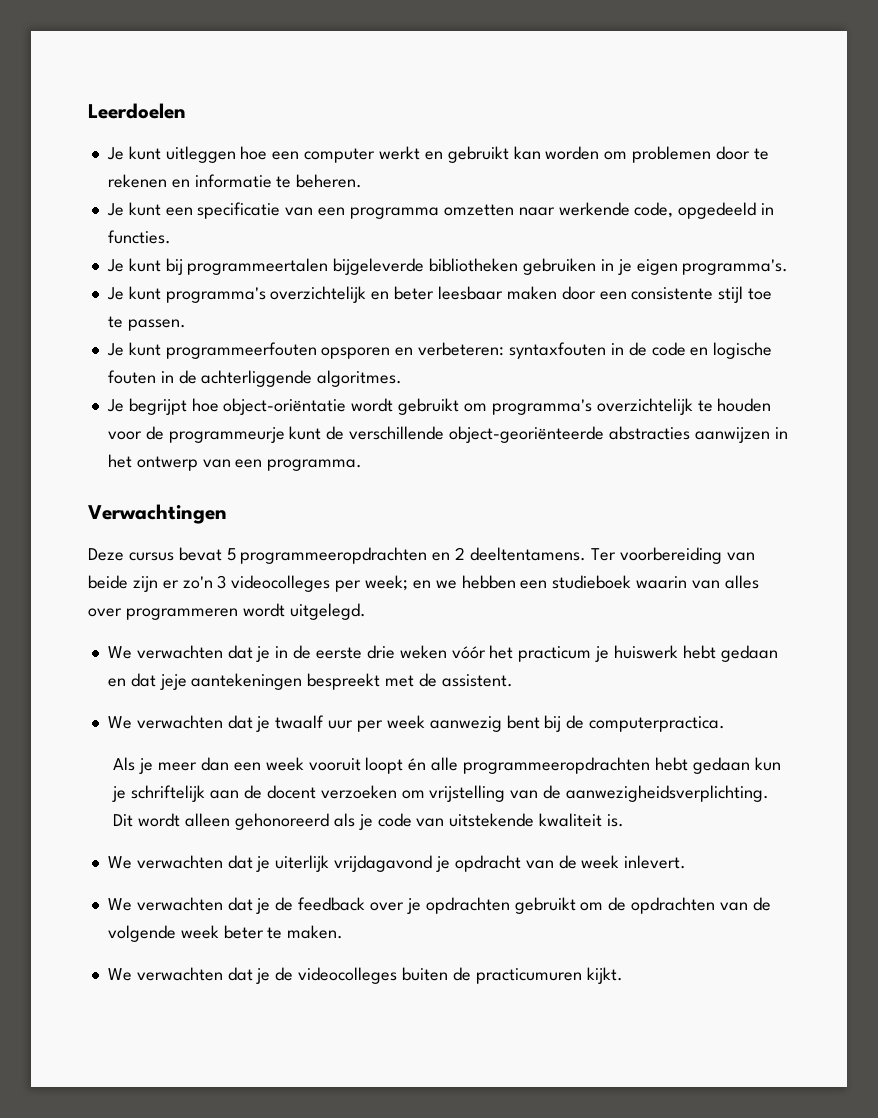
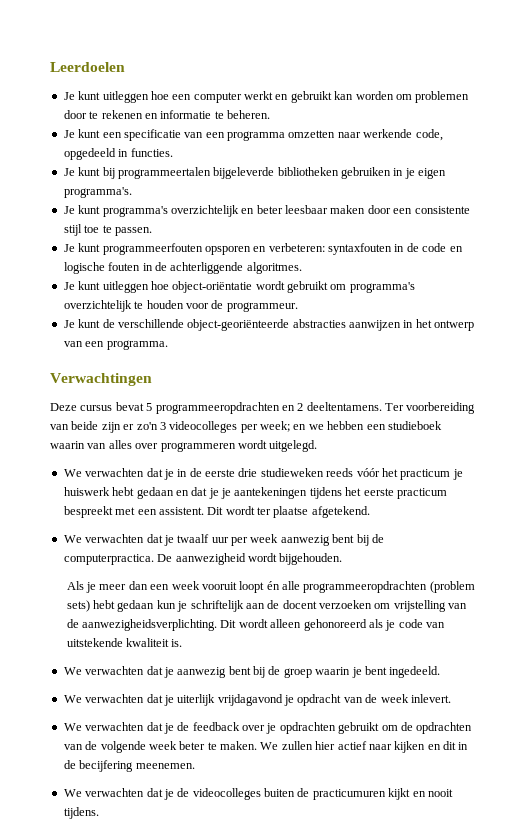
- Je begrijpt hoe object-oriëntatie wordt gebruikt om programma's overzichtelijk te houden voor de programmeurje kunt de verschillende object-georiënteerde abstracties aanwijzen in het ontwerp van een programma.
+ Je kunt uitleggen hoe object-oriëntatie wordt gebruikt om programma's overzichtelijk te houden voor de programmeur.
+ Je kunt de verschillende object-georiënteerde abstracties aanwijzen in het ontwerp van een programma.
- We verwachten dat je in de eerste drie weken vóór het practicum je huiswerk hebt gedaan en dat jeje aantekeningen bespreekt met de assistent.
+ We verwachten dat je in de eerste drie studieweken reeds vóór het practicum je huiswerk hebt gedaan en dat je je aantekeningen tijdens het eerste practicum bespreekt met een assistent. Dit wordt ter plaatse afgetekend.
+ De aanwezigheid wordt bijgehouden.
- Als je meer dan een week vooruit loopt én alle programmeeropdrachten hebt gedaan kun je schriftelijk aan de docent verzoeken om vrijstelling van de aanwezigheidsverplichting.
+ Als je meer dan een week vooruit loopt én alle programmeeropdrachten (problem sets) hebt gedaan kun je schriftelijk aan de docent verzoeken om vrijstelling van de aanwezigheidsverplichting.
+ We verwachten dat je aanwezig bent bij de groep waarin je bent ingedeeld.
+ We zullen hier actief naar kijken en dit in de becijfering meenemen.
- We verwachten dat je de videocolleges buiten de practicumuren kijkt.
+ We verwachten dat je de videocolleges buiten de practicumuren kijkt en nooit tijdens.

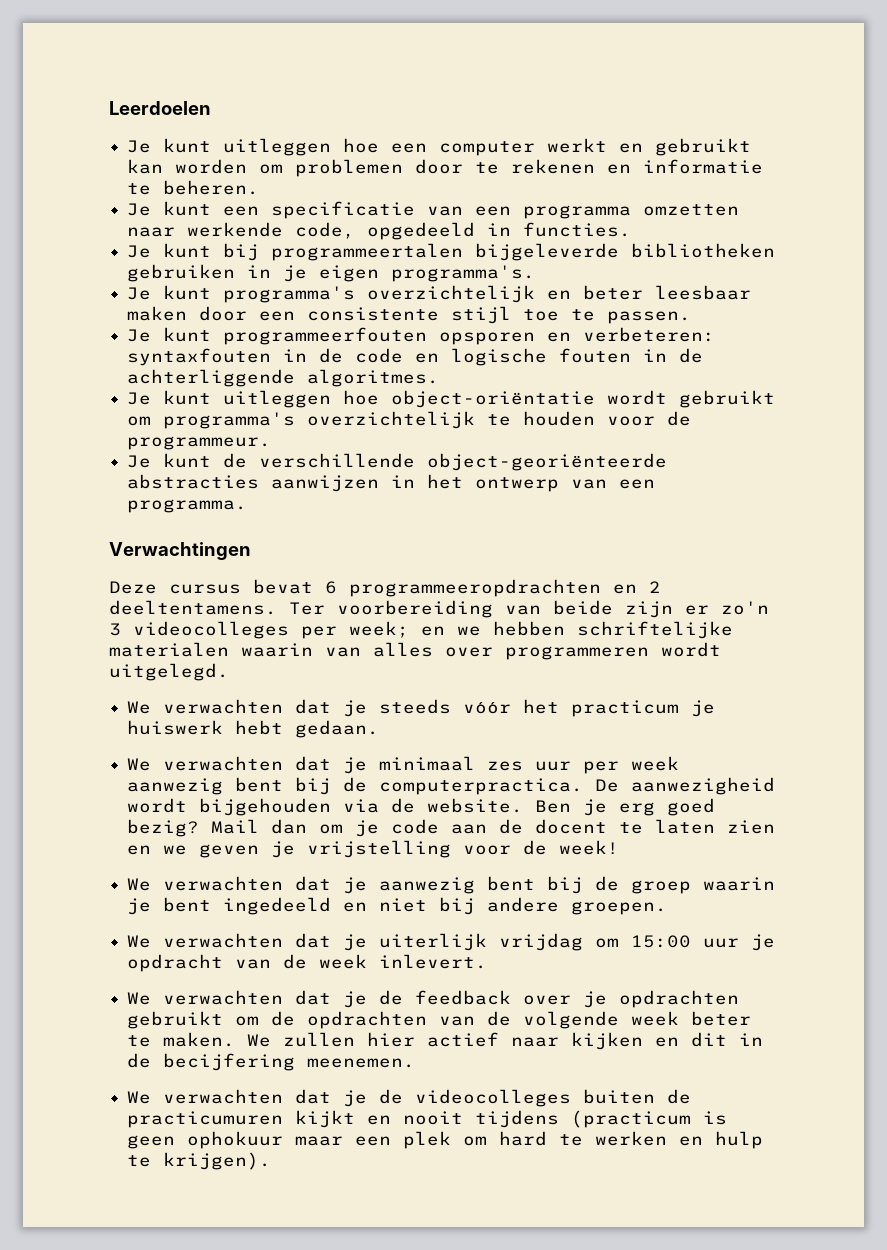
- Deze cursus bevat 5 programmeeropdrachten en 2 deeltentamens.
+ Deze cursus bevat 6 programmeeropdrachten en 2 deeltentamens.
- Ter voorbereiding van beide zijn er zo'n 3 videocolleges per week; en we hebben een studieboek waarin van alles over programmeren wordt uitgelegd.
+ Ter voorbereiding van beide zijn er zo'n 3 videocolleges per week; en we hebben schriftelijke materialen waarin van alles over programmeren wordt uitgelegd.
- We verwachten dat je in de eerste drie studieweken reeds vóór het practicum je huiswerk hebt gedaan en dat je je aantekeningen tijdens het eerste practicum bespreekt met een assistent. Dit wordt ter plaatse afgetekend.
- We verwachten dat je twaalf uur per week aanwezig bent bij de computerpractica.
+ We verwachten dat je steeds vóór het practicum je huiswerk hebt gedaan.
+ We verwachten dat je minimaal zes uur per week aanwezig bent bij de computerpractica.
- De aanwezigheid wordt bijgehouden.
- Als je meer dan een week vooruit loopt én alle programmeeropdrachten (problem sets) hebt gedaan kun je schriftelijk aan de docent verzoeken om vrijstelling van de aanwezigheidsverplichting. Dit wordt alleen gehonoreerd als je code van uitstekende kwaliteit is.
+ De aanwezigheid wordt bijgehouden via de website. Ben je erg goed bezig? Mail dan om je code aan de docent te laten zien en we geven je vrijstelling voor de week!
- We verwachten dat je aanwezig bent bij de groep waarin je bent ingedeeld.
+ We verwachten dat je aanwezig bent bij de groep waarin je bent ingedeeld en niet bij andere groepen.
- We verwachten dat je uiterlijk vrijdagavond je opdracht van de week inlevert.
+ We verwachten dat je uiterlijk vrijdag om 15:00 uur je opdracht van de week inlevert.
- We verwachten dat je de videocolleges buiten de practicumuren kijkt en nooit tijdens.
+ We verwachten dat je de videocolleges buiten de practicumuren kijkt en nooit tijdens (practicum is geen ophokuur maar een plek om hard te werken en hulp te krijgen).

